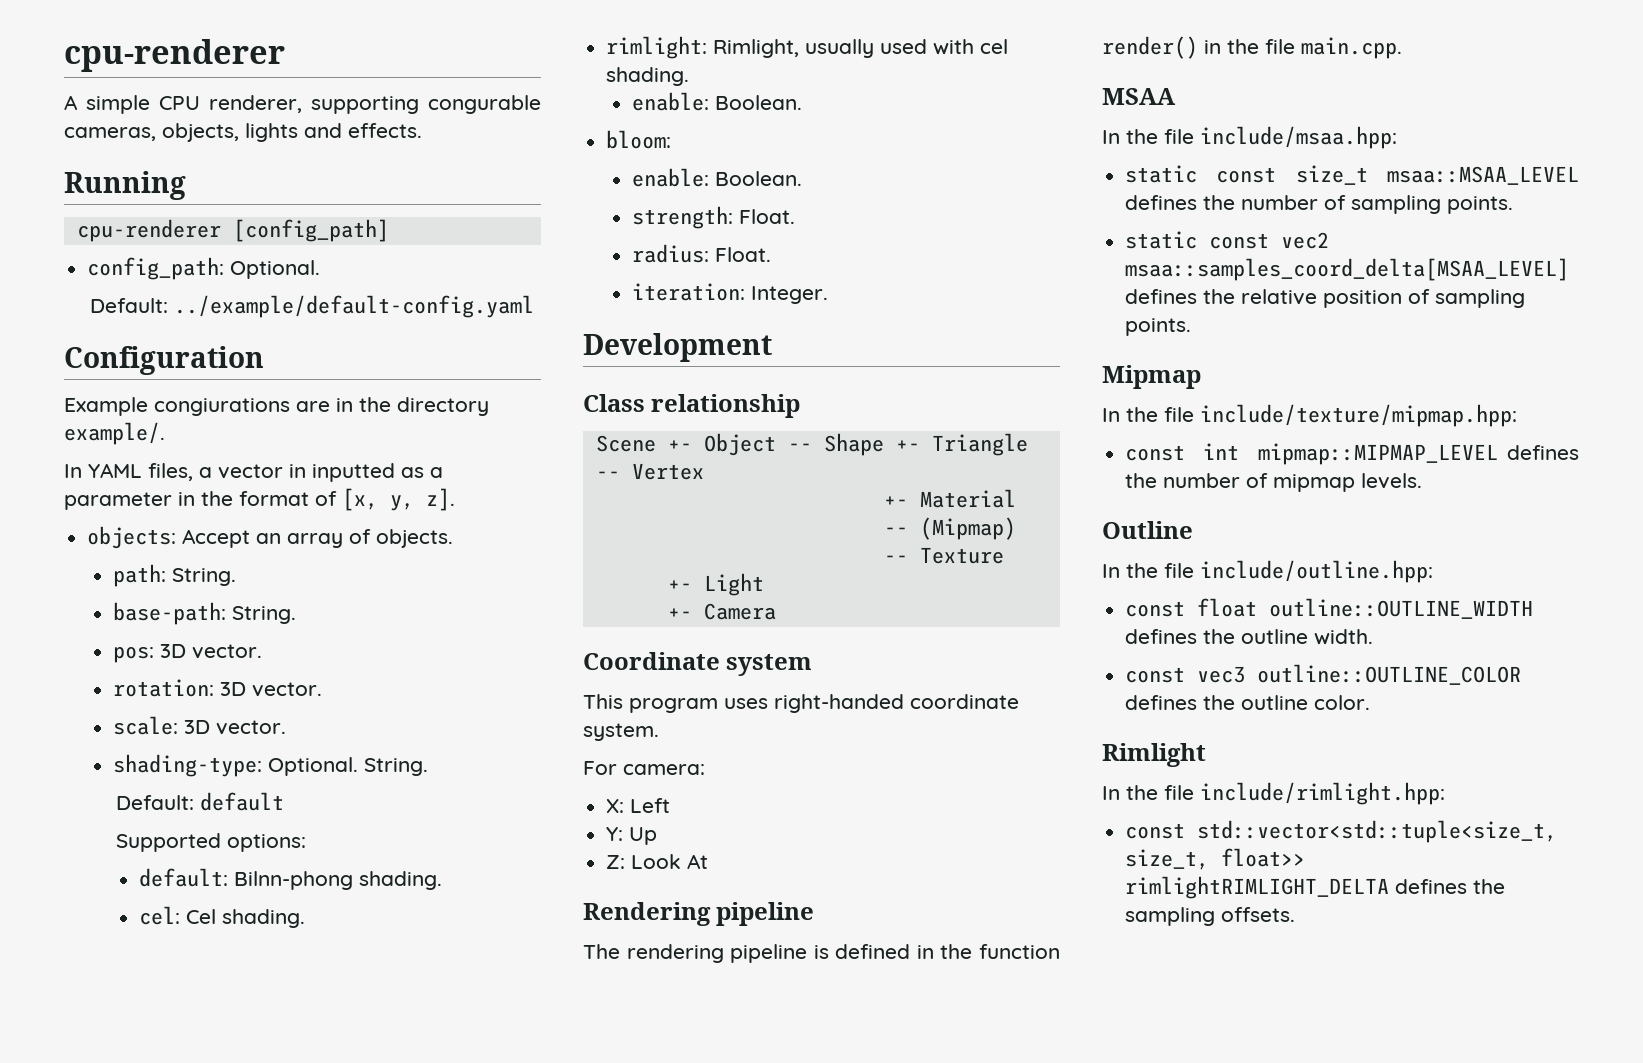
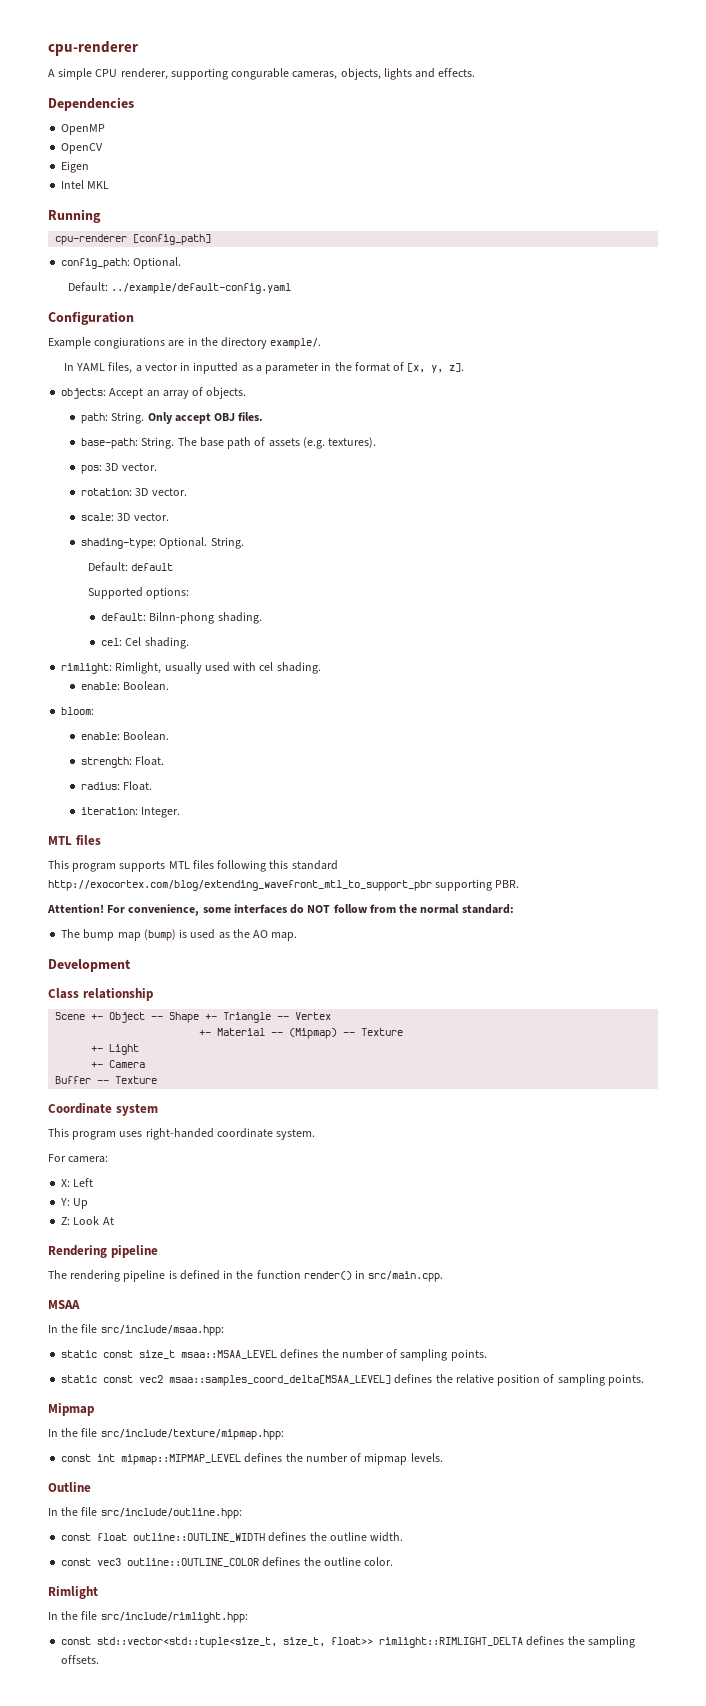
+ Dependencies
+ OpenMP
+ OpenCV
+ Eigen
+ Intel MKL
- path: String.
- base-path: String.
+ path: String. Only accept OBJ files.
+ base-path: String. The base path of assets (e.g. textures).
  iteration: Integer.
+ MTL files
+ This program supports MTL files following this standard http://exocortex.com/blog/extending_wavefront_mtl_to_support_pbr supporting PBR.
+ Attention! For convenience, some interfaces do NOT follow from the normal standard:
+ The bump map (bump) is used as the AO map.
+ Buffer -- Texture
- The rendering pipeline is defined in the function render() in the file main.cpp.
+ The rendering pipeline is defined in the function render() in src/main.cpp.
- In the file include/msaa.hpp:
+ In the file src/include/msaa.hpp:
- In the file include/texture/mipmap.hpp:
+ In the file src/include/texture/mipmap.hpp:
- In the file include/outline.hpp:
+ In the file src/include/outline.hpp:
- In the file include/rimlight.hpp:
+ In the file src/include/rimlight.hpp:
- const std::vector<std::tuple<size_t, size_t, float>> rimlightRIMLIGHT_DELTA defines the sampling offsets.
+ const std::vector<std::tuple<size_t, size_t, float>> rimlight::RIMLIGHT_DELTA defines the sampling offsets.

